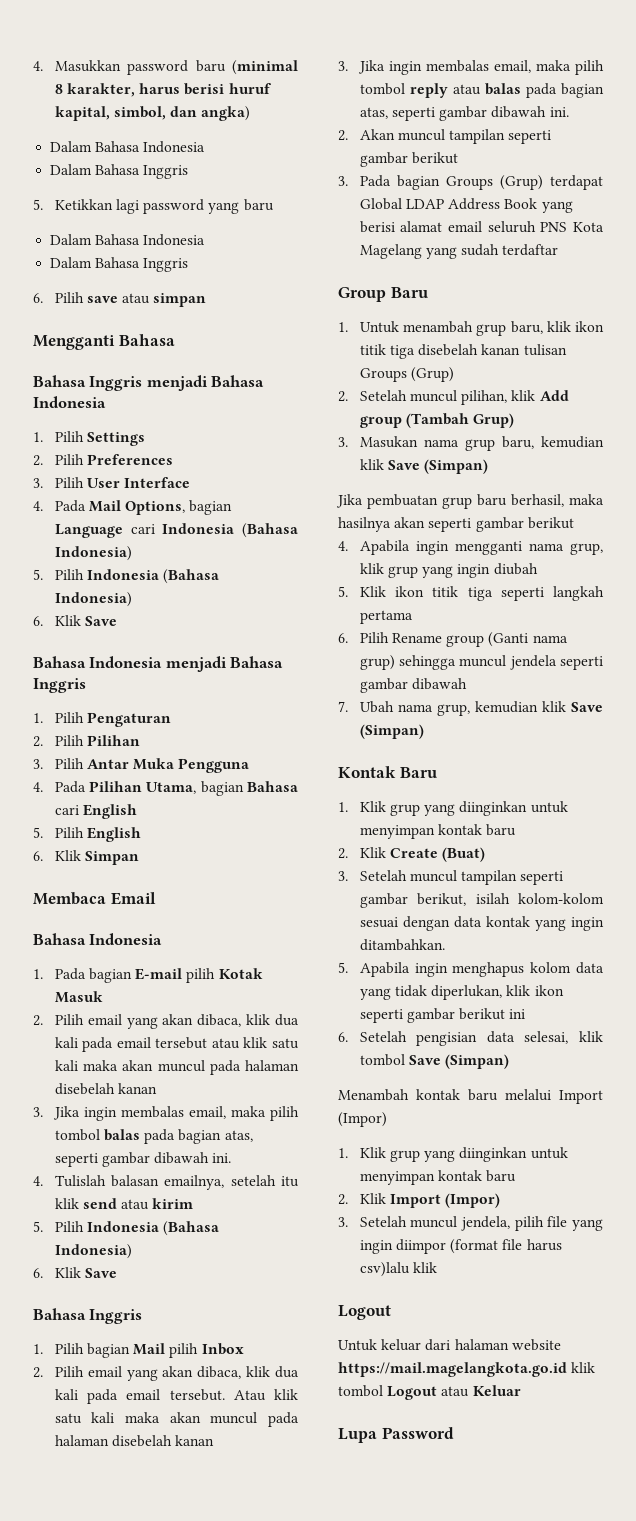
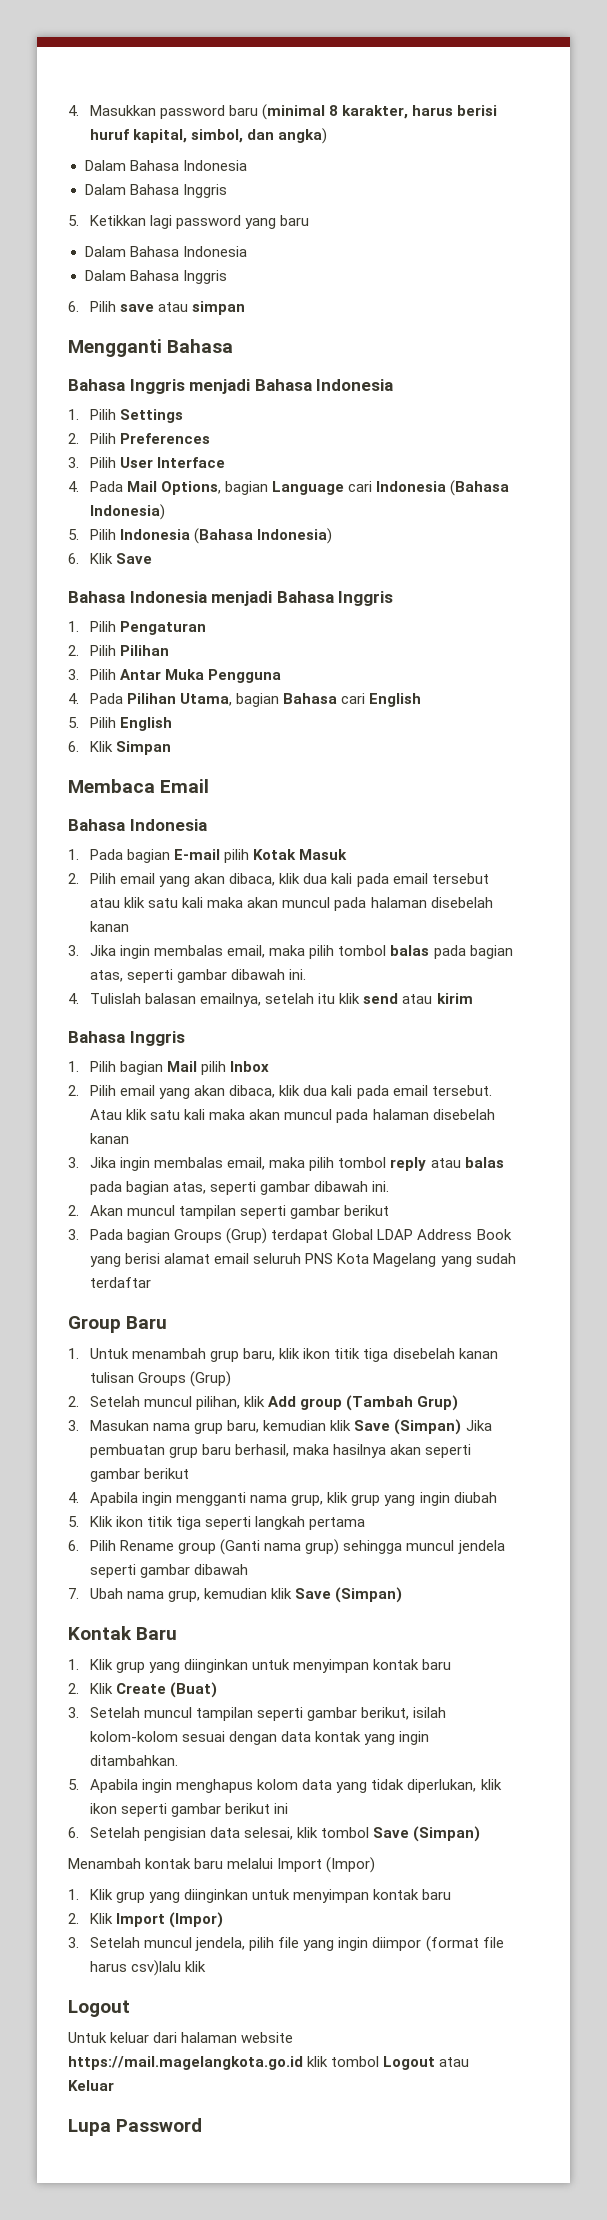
  4. Tulislah balasan emailnya, setelah itu klik send atau kirim
- 5. Pilih Indonesia (Bahasa Indonesia)
- 6. Klik Save
- 3. Masukan nama grup baru, kemudian klik Save (Simpan)
- Jika pembuatan grup baru berhasil, maka hasilnya akan seperti gambar berikut
+ 3. Masukan nama grup baru, kemudian klik Save (Simpan) Jika pembuatan grup baru berhasil, maka hasilnya akan seperti gambar berikut

